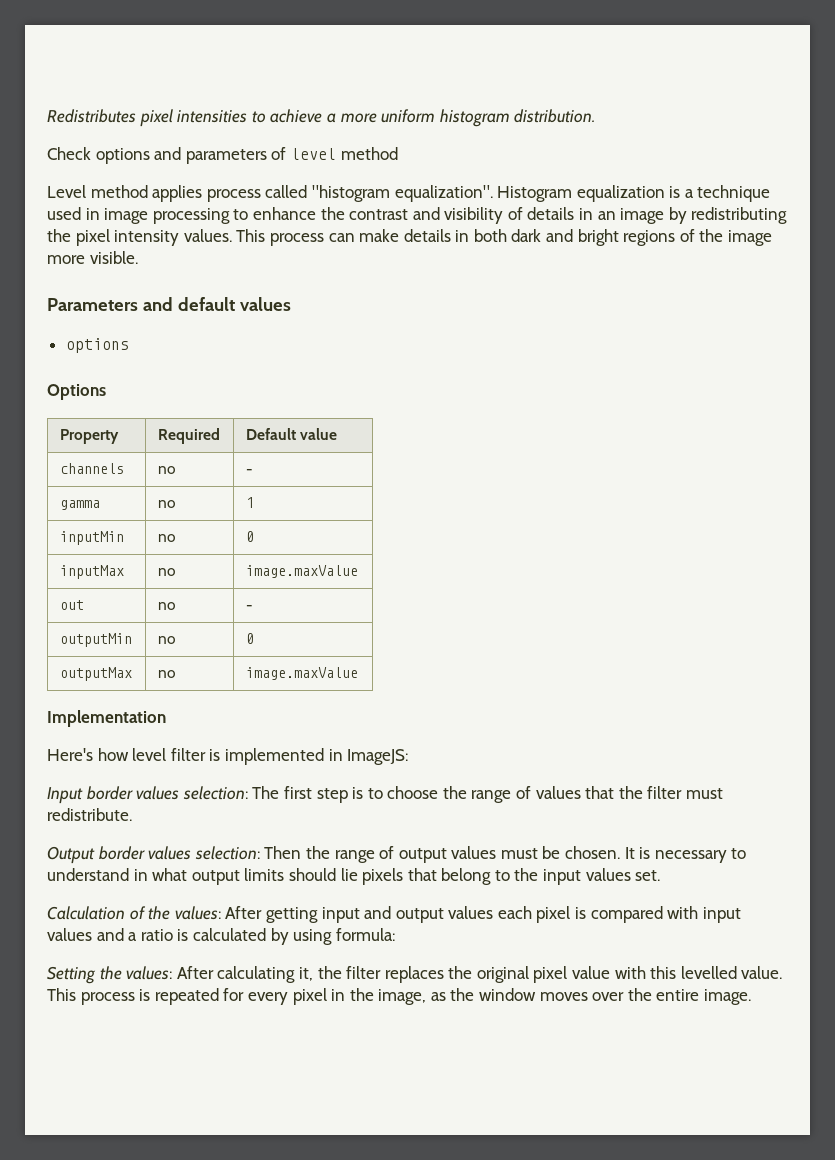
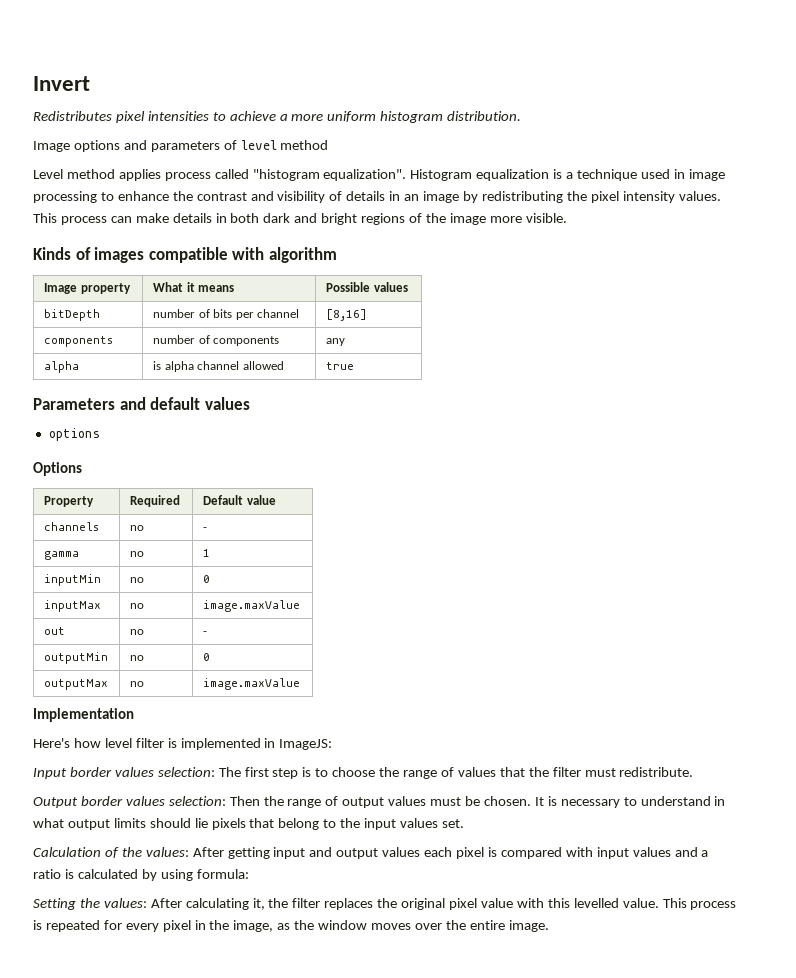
+ Invert
- Check options and parameters of level method
+ Image options and parameters of level method
+ Kinds of images compatible with algorithm
+ Image property | What it means | Possible values
+ bitDepth | number of bits per channel | [8,16]
+ components | number of components | any
+ alpha | is alpha channel allowed | true

